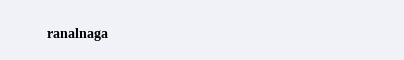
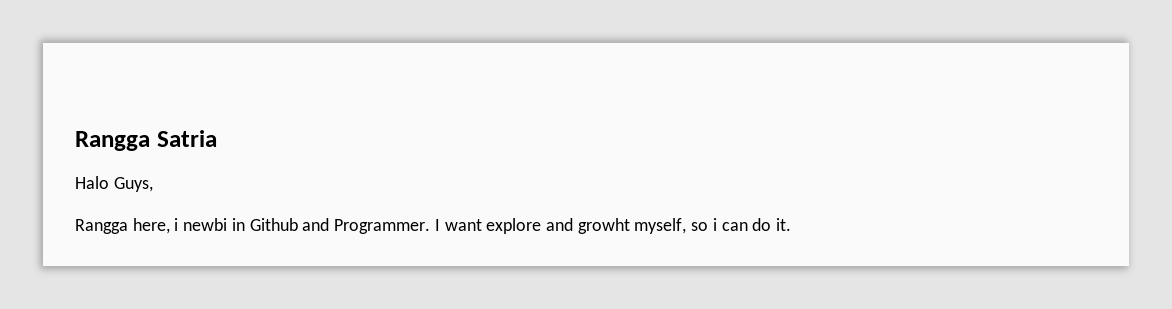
- ranalnaga
+ Rangga Satria
+ Halo Guys,
+ Rangga here, i newbi in Github and Programmer. I want explore and growht myself, so i can do it.

